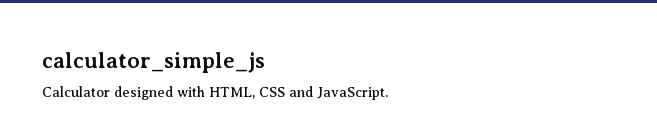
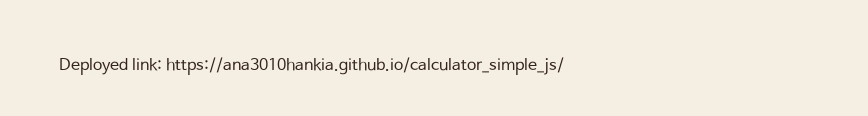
- calculator_simple_js
- Calculator designed with HTML, CSS and JavaScript.
+ Deployed link: https://ana3010hankia.github.io/calculator_simple_js/

